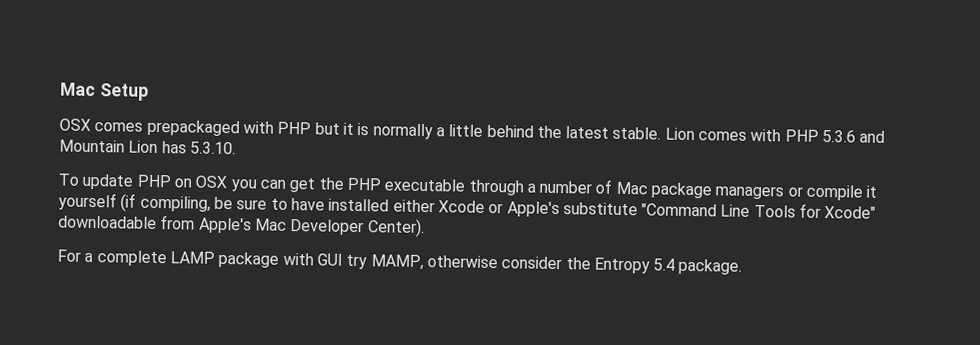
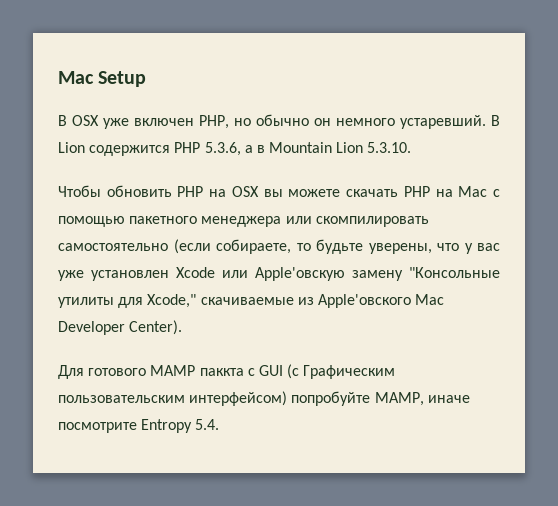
- OSX comes prepackaged with PHP but it is normally a little behind the latest stable. Lion comes with PHP 5.3.6 and Mountain Lion has 5.3.10.
+ В OSX уже включен PHP, но обычно он немного устаревший. В Lion содержится PHP 5.3.6, а в Mountain Lion 5.3.10.
- To update PHP on OSX you can get the PHP executable through a number of Mac package managers or compile it yourself (if compiling, be sure to have installed either Xcode or Apple's substitute "Command Line Tools for Xcode" downloadable from Apple's Mac Developer Center).
- For a complete LAMP package with GUI try MAMP, otherwise consider the Entropy 5.4 package.
+ Чтобы обновить PHP на OSX вы можете скачать PHP на Mac с помощью пакетного менеджера или скомпилировать самостоятельно (если собираете, то будьте уверены, что у вас уже установлен Xcode или Apple'овскую замену "Консольные утилиты для Xcode," скачиваемые из Apple'овского Mac Developer Center).
+ Для готового MAMP паккта с GUI (с Графическим пользовательским интерфейсом) попробуйте MAMP, иначе посмотрите Entropy 5.4.

